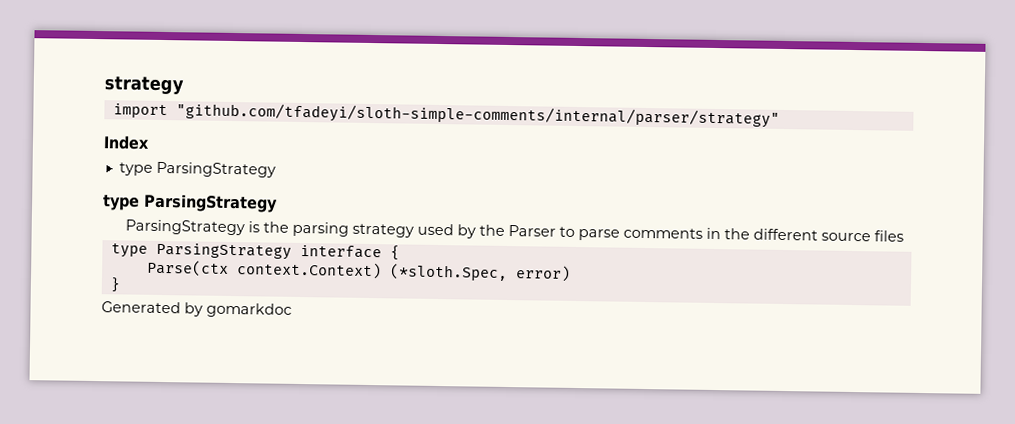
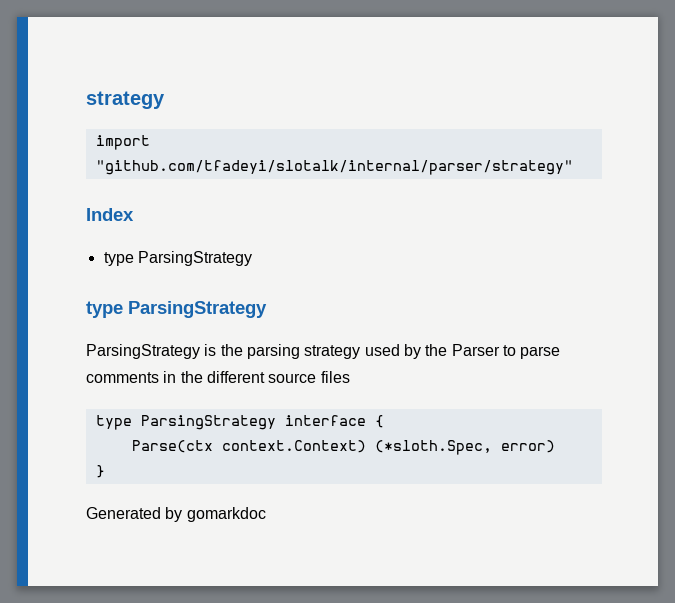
- import "github.com/tfadeyi/sloth-simple-comments/internal/parser/strategy"
+ import "github.com/tfadeyi/slotalk/internal/parser/strategy"

